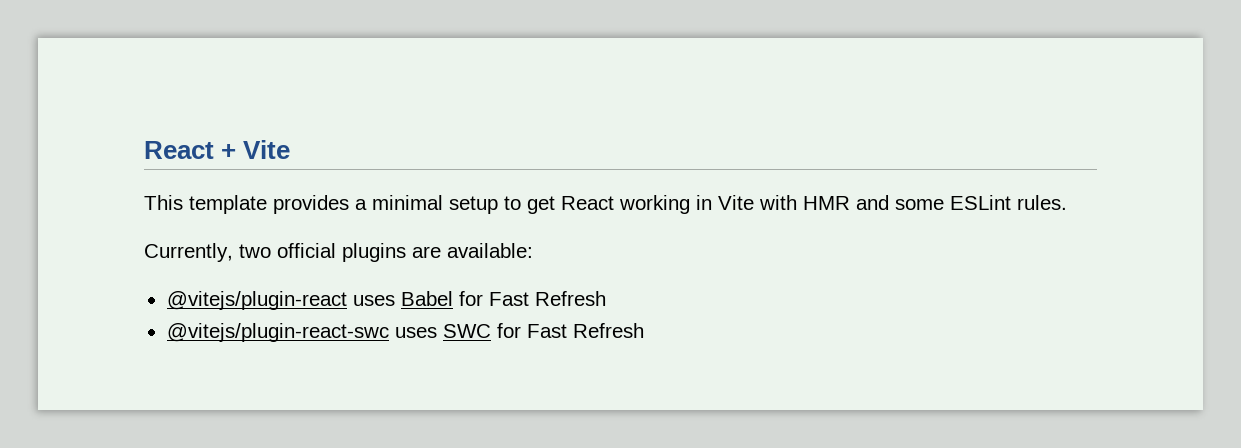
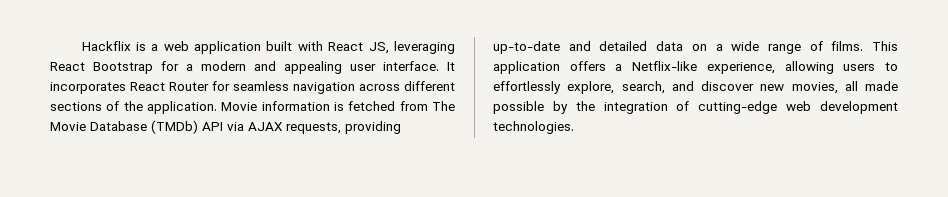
- React + Vite
- This template provides a minimal setup to get React working in Vite with HMR and some ESLint rules.
- Currently, two official plugins are available:
- @vitejs/plugin-react uses Babel for Fast Refresh
- @vitejs/plugin-react-swc uses SWC for Fast Refresh
+ Hackflix is a web application built with React JS, leveraging React Bootstrap for a modern and appealing user interface. It incorporates React Router for seamless navigation across different sections of the application. Movie information is fetched from The Movie Database (TMDb) API via AJAX requests, providing up-to-date and detailed data on a wide range of films. This application offers a Netflix-like experience, allowing users to effortlessly explore, search, and discover new movies, all made possible by the integration of cutting-edge web development technologies.

